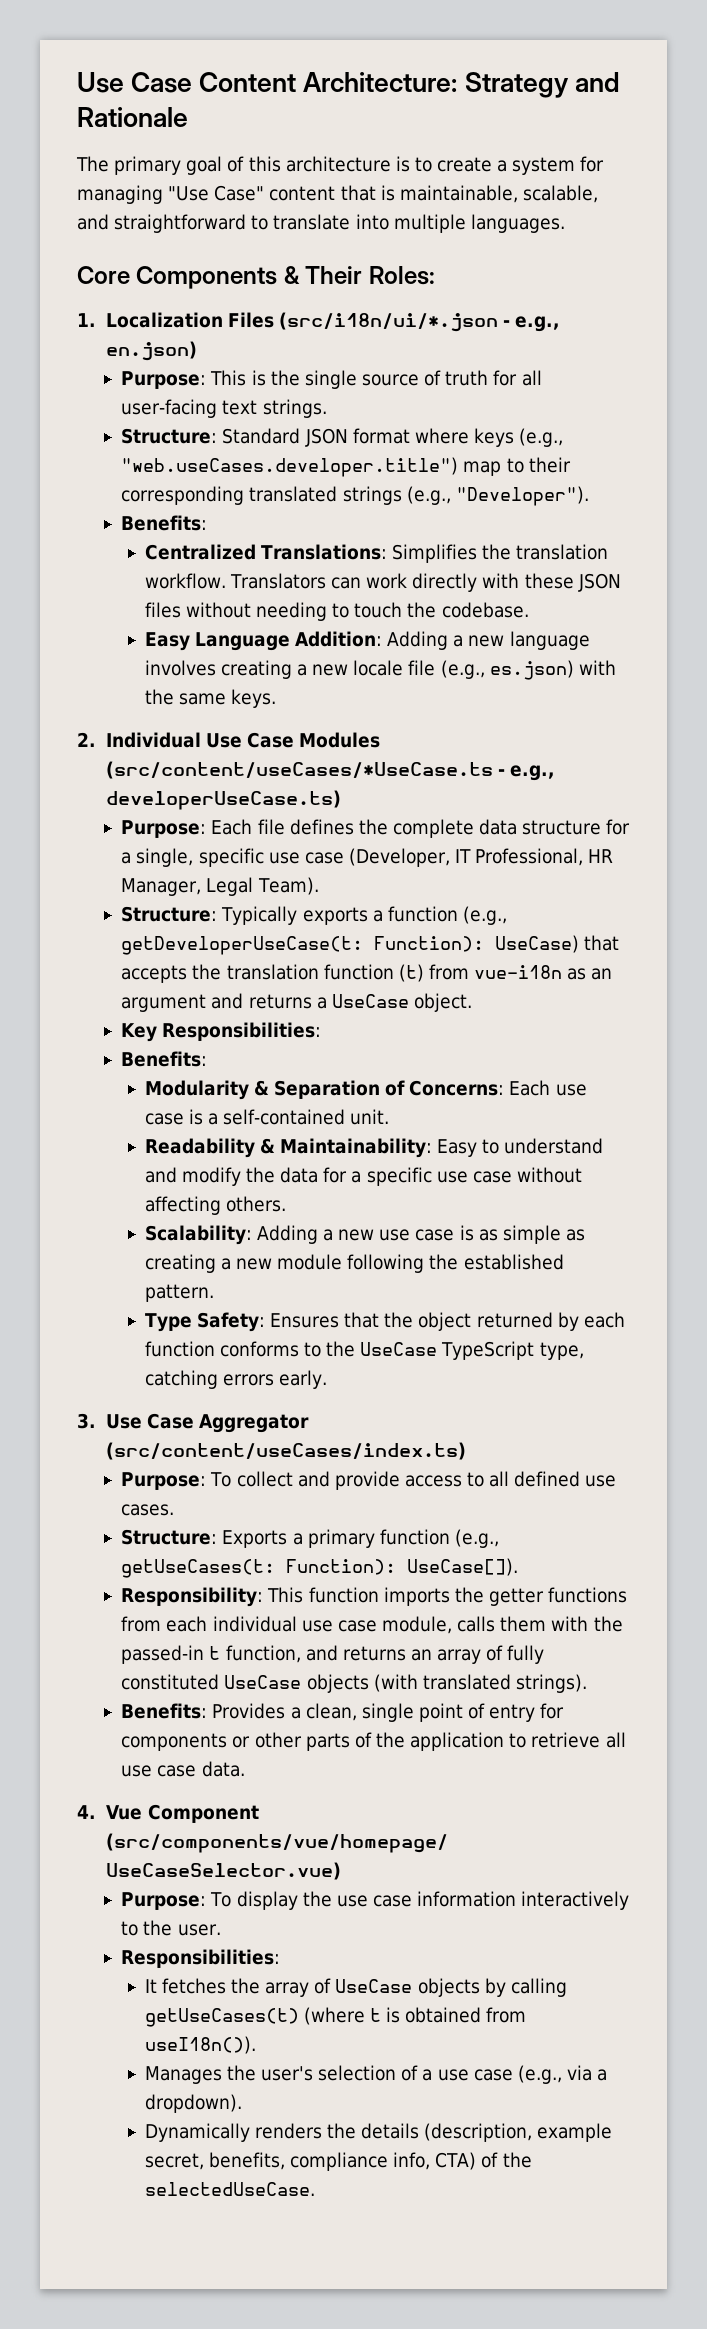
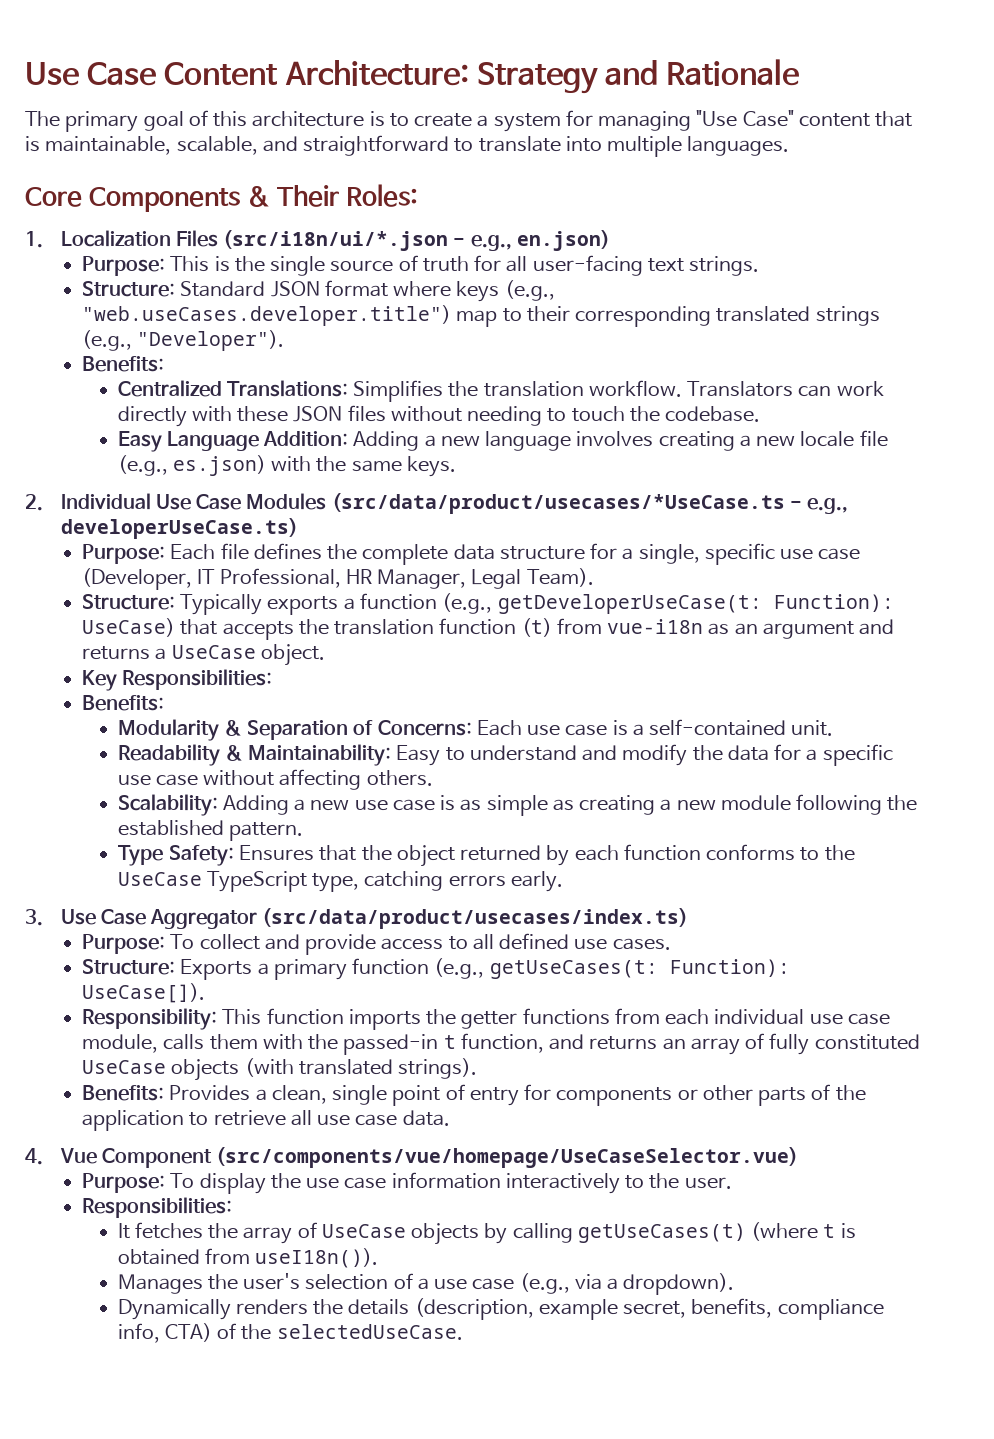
- 2. Individual Use Case Modules (src/content/useCases/*UseCase.ts - e.g., developerUseCase.ts)
+ 2. Individual Use Case Modules (src/data/product/usecases/*UseCase.ts - e.g., developerUseCase.ts)
- 3. Use Case Aggregator (src/content/useCases/index.ts)
+ 3. Use Case Aggregator (src/data/product/usecases/index.ts)

